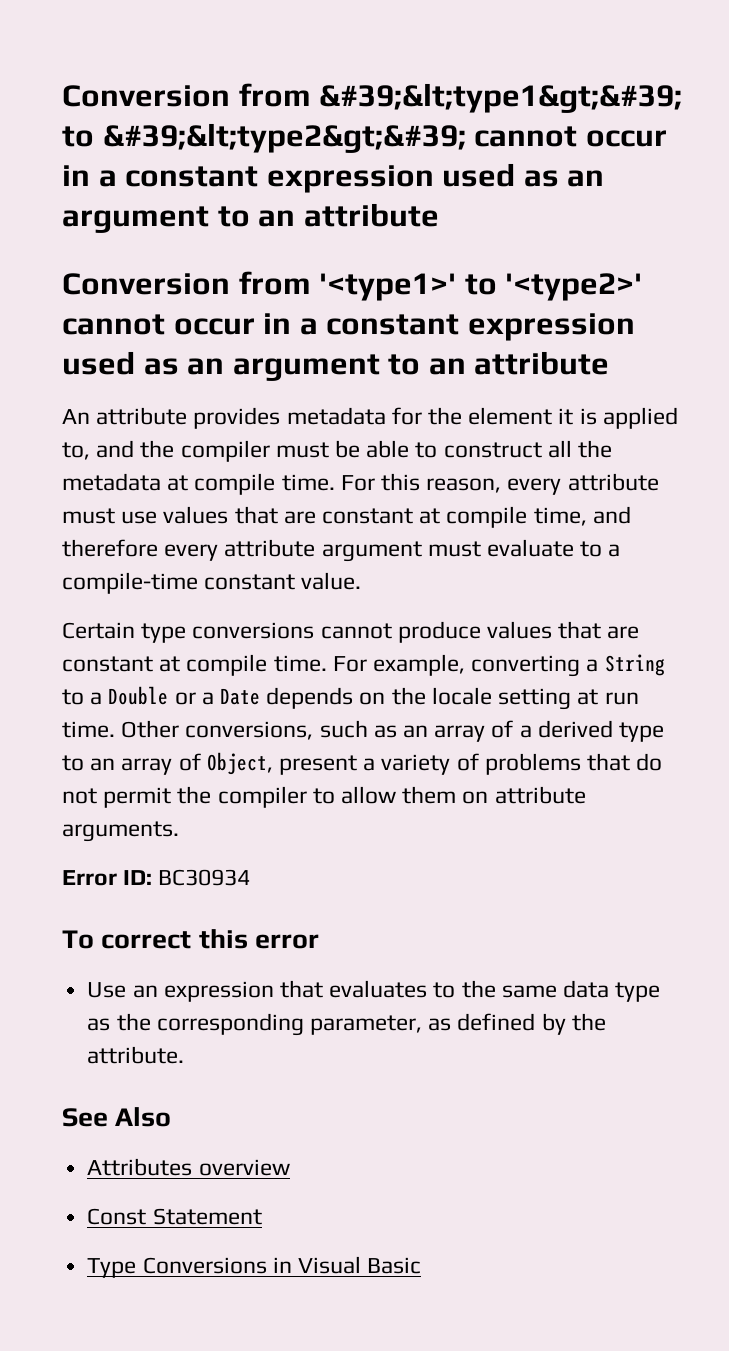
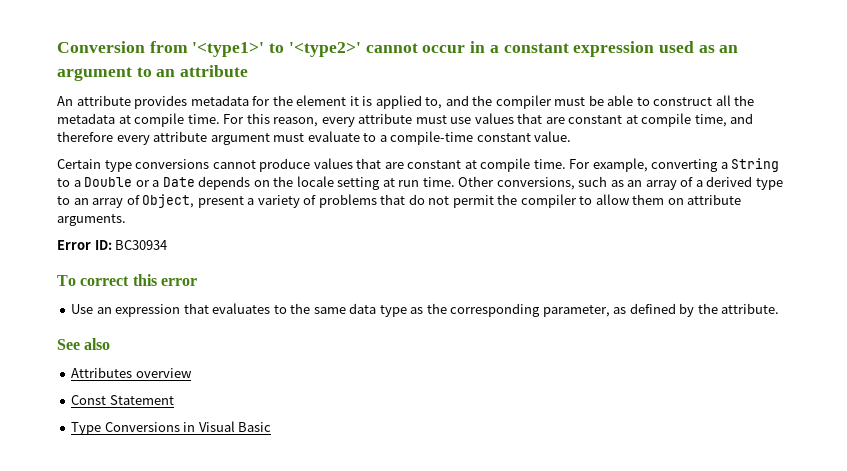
- Conversion from &#39;&lt;type1&gt;&#39; to &#39;&lt;type2&gt;&#39; cannot occur in a constant expression used as an argument to an attribute
- See Also
+ See also

